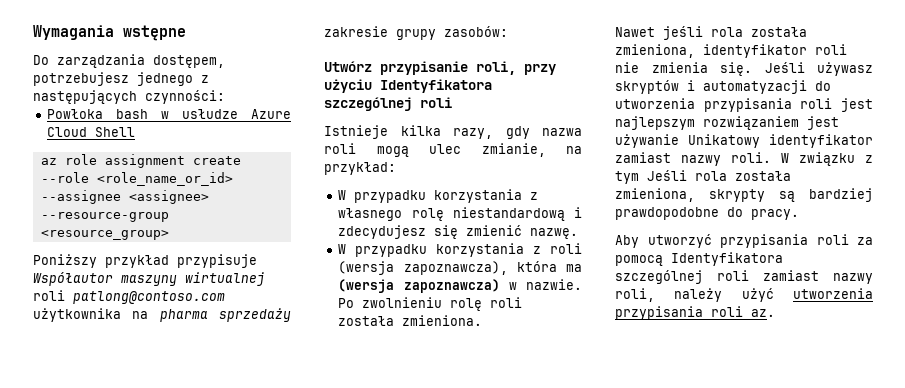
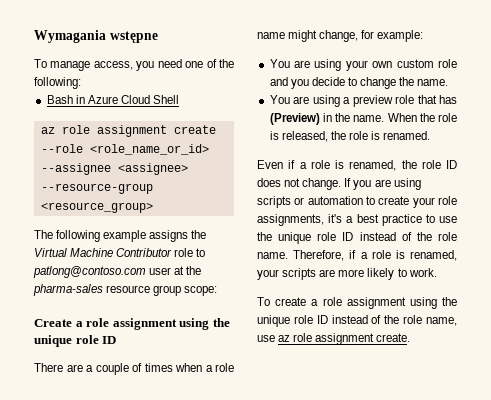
- Do zarządzania dostępem, potrzebujesz jednego z następujących czynności:
- Powłoka bash w usłudze Azure Cloud Shell
+ To manage access, you need one of the following:
+ Bash in Azure Cloud Shell
- Poniższy przykład przypisuje Współautor maszyny wirtualnej roli patlong@contoso.com użytkownika na pharma sprzedaży zakresie grupy zasobów:
- Utwórz przypisanie roli, przy użyciu Identyfikatora szczególnej roli
- Istnieje kilka razy, gdy nazwa roli mogą ulec zmianie, na przykład:
- W przypadku korzystania z własnego rolę niestandardową i zdecydujesz się zmienić nazwę.
- W przypadku korzystania z roli (wersja zapoznawcza), która ma (wersja zapoznawcza) w nazwie. Po zwolnieniu rolę roli została zmieniona.
- Nawet jeśli rola została zmieniona, identyfikator roli nie zmienia się. Jeśli używasz skryptów i automatyzacji do utworzenia przypisania roli jest najlepszym rozwiązaniem jest używanie Unikatowy identyfikator zamiast nazwy roli. W związku z tym Jeśli rola została zmieniona, skrypty są bardziej prawdopodobne do pracy.
- Aby utworzyć przypisania roli za pomocą Identyfikatora szczególnej roli zamiast nazwy roli, należy użyć utworzenia przypisania roli az.
+ The following example assigns the Virtual Machine Contributor role to patlong@contoso.com user at the pharma-sales resource group scope:
+ Create a role assignment using the unique role ID
+ There are a couple of times when a role name might change, for example:
+ You are using your own custom role and you decide to change the name.
+ You are using a preview role that has (Preview) in the name. When the role is released, the role is renamed.
+ Even if a role is renamed, the role ID does not change. If you are using scripts or automation to create your role assignments, it's a best practice to use the unique role ID instead of the role name. Therefore, if a role is renamed, your scripts are more likely to work.
+ To create a role assignment using the unique role ID instead of the role name, use az role assignment create.

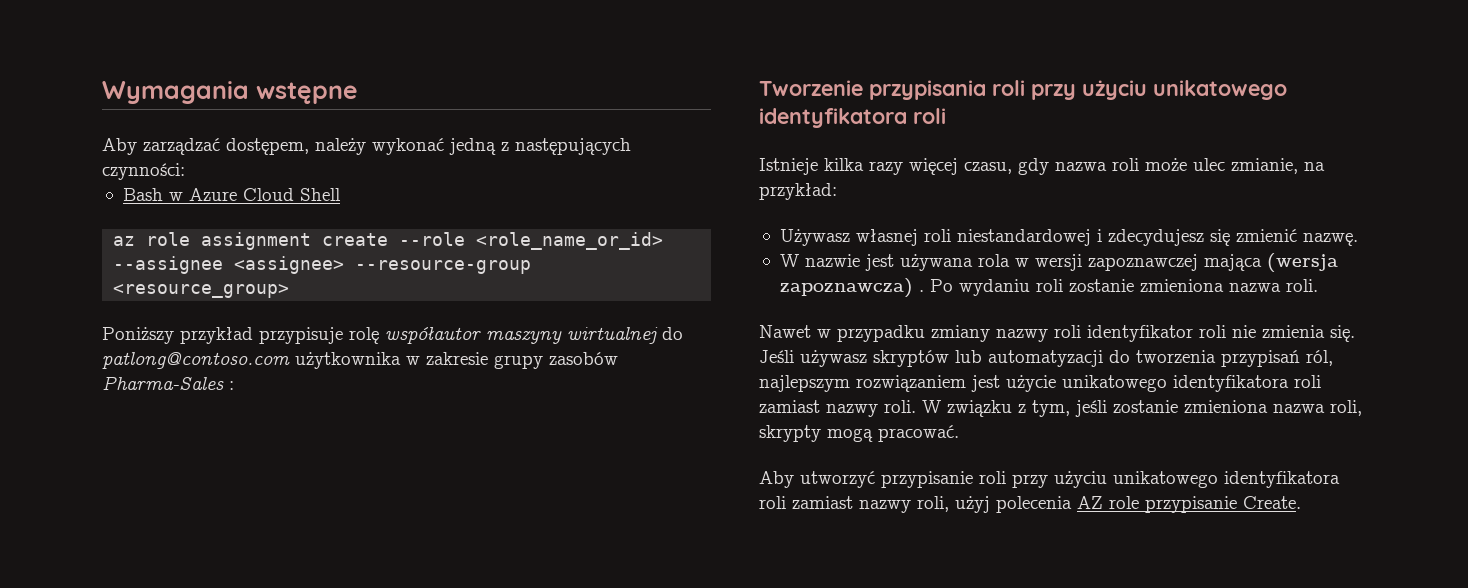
- To manage access, you need one of the following:
+ Aby zarządzać dostępem, należy wykonać jedną z następujących czynności:
- Bash in Azure Cloud Shell
+ Bash w Azure Cloud Shell
- The following example assigns the Virtual Machine Contributor role to patlong@contoso.com user at the pharma-sales resource group scope:
- Create a role assignment using the unique role ID
- There are a couple of times when a role name might change, for example:
- You are using your own custom role and you decide to change the name.
- You are using a preview role that has (Preview) in the name. When the role is released, the role is renamed.
- Even if a role is renamed, the role ID does not change. If you are using scripts or automation to create your role assignments, it's a best practice to use the unique role ID instead of the role name. Therefore, if a role is renamed, your scripts are more likely to work.
- To create a role assignment using the unique role ID instead of the role name, use az role assignment create.
+ Poniższy przykład przypisuje rolę współautor maszyny wirtualnej do patlong@contoso.com użytkownika w zakresie grupy zasobów Pharma-Sales :
+ Tworzenie przypisania roli przy użyciu unikatowego identyfikatora roli
+ Istnieje kilka razy więcej czasu, gdy nazwa roli może ulec zmianie, na przykład:
+ Używasz własnej roli niestandardowej i zdecydujesz się zmienić nazwę.
+ W nazwie jest używana rola w wersji zapoznawczej mająca (wersja zapoznawcza) . Po wydaniu roli zostanie zmieniona nazwa roli.
+ Nawet w przypadku zmiany nazwy roli identyfikator roli nie zmienia się. Jeśli używasz skryptów lub automatyzacji do tworzenia przypisań ról, najlepszym rozwiązaniem jest użycie unikatowego identyfikatora roli zamiast nazwy roli. W związku z tym, jeśli zostanie zmieniona nazwa roli, skrypty mogą pracować.
+ Aby utworzyć przypisanie roli przy użyciu unikatowego identyfikatora roli zamiast nazwy roli, użyj polecenia AZ role przypisanie Create.

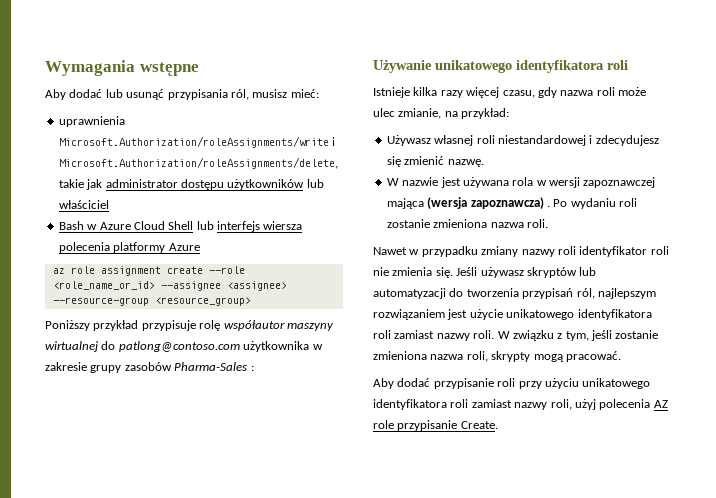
- Aby zarządzać dostępem, należy wykonać jedną z następujących czynności:
+ Aby dodać lub usunąć przypisania ról, musisz mieć:
+ uprawnienia Microsoft.Authorization/roleAssignments/write i Microsoft.Authorization/roleAssignments/delete, takie jak administrator dostępu użytkowników lub właściciel
- Bash w Azure Cloud Shell
+ Bash w Azure Cloud Shell lub interfejs wiersza polecenia platformy Azure
- Tworzenie przypisania roli przy użyciu unikatowego identyfikatora roli
+ Używanie unikatowego identyfikatora roli
- Aby utworzyć przypisanie roli przy użyciu unikatowego identyfikatora roli zamiast nazwy roli, użyj polecenia AZ role przypisanie Create.
+ Aby dodać przypisanie roli przy użyciu unikatowego identyfikatora roli zamiast nazwy roli, użyj polecenia AZ role przypisanie Create.

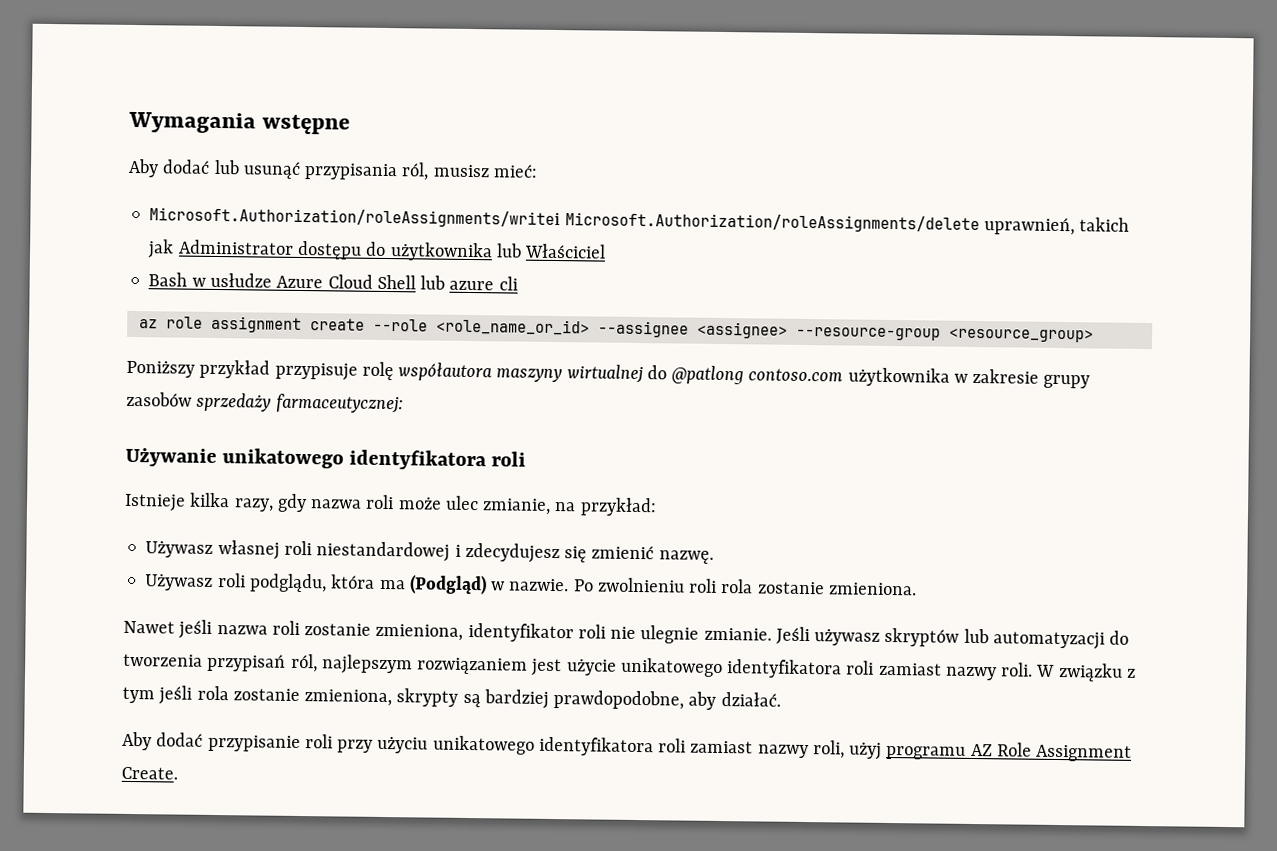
- uprawnienia Microsoft.Authorization/roleAssignments/write i Microsoft.Authorization/roleAssignments/delete, takie jak administrator dostępu użytkowników lub właściciel
+ Microsoft.Authorization/roleAssignments/writei Microsoft.Authorization/roleAssignments/delete uprawnień, takich jak Administrator dostępu do użytkownika lub Właściciel
- Bash w Azure Cloud Shell lub interfejs wiersza polecenia platformy Azure
+ Bash w usłudze Azure Cloud Shell lub azure cli
- Poniższy przykład przypisuje rolę współautor maszyny wirtualnej do patlong@contoso.com użytkownika w zakresie grupy zasobów Pharma-Sales :
+ Poniższy przykład przypisuje rolę współautora maszyny wirtualnej do @patlong contoso.com użytkownika w zakresie grupy zasobów sprzedaży farmaceutycznej:
- Istnieje kilka razy więcej czasu, gdy nazwa roli może ulec zmianie, na przykład:
+ Istnieje kilka razy, gdy nazwa roli może ulec zmianie, na przykład:
- W nazwie jest używana rola w wersji zapoznawczej mająca (wersja zapoznawcza) . Po wydaniu roli zostanie zmieniona nazwa roli.
- Nawet w przypadku zmiany nazwy roli identyfikator roli nie zmienia się.
+ Używasz roli podglądu, która ma (Podgląd) w nazwie. Po zwolnieniu roli rola zostanie zmieniona.
+ Nawet jeśli nazwa roli zostanie zmieniona, identyfikator roli nie ulegnie zmianie.
- W związku z tym, jeśli zostanie zmieniona nazwa roli, skrypty mogą pracować.
+ W związku z tym jeśli rola zostanie zmieniona, skrypty są bardziej prawdopodobne, aby działać.
- Aby dodać przypisanie roli przy użyciu unikatowego identyfikatora roli zamiast nazwy roli, użyj polecenia AZ role przypisanie Create.
+ Aby dodać przypisanie roli przy użyciu unikatowego identyfikatora roli zamiast nazwy roli, użyj programu AZ Role Assignment Create.

